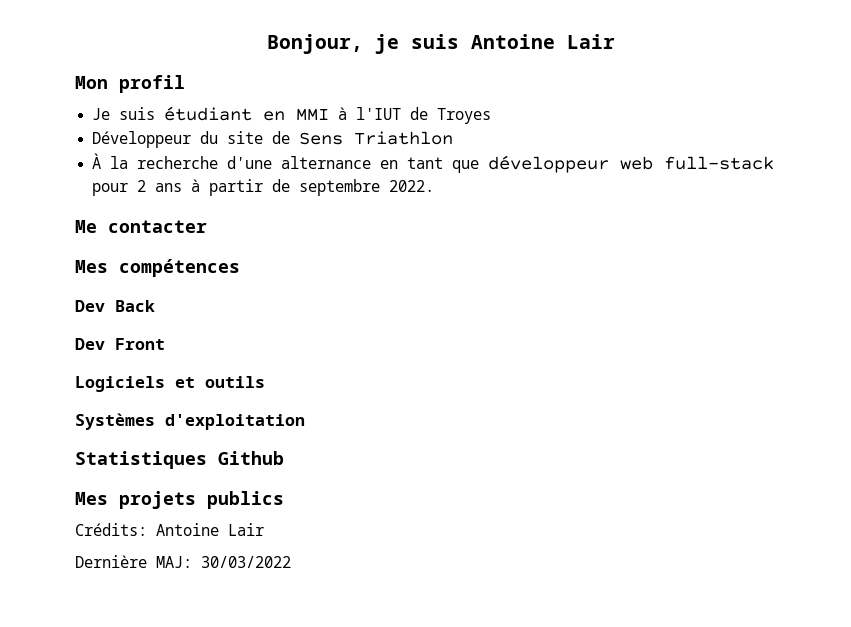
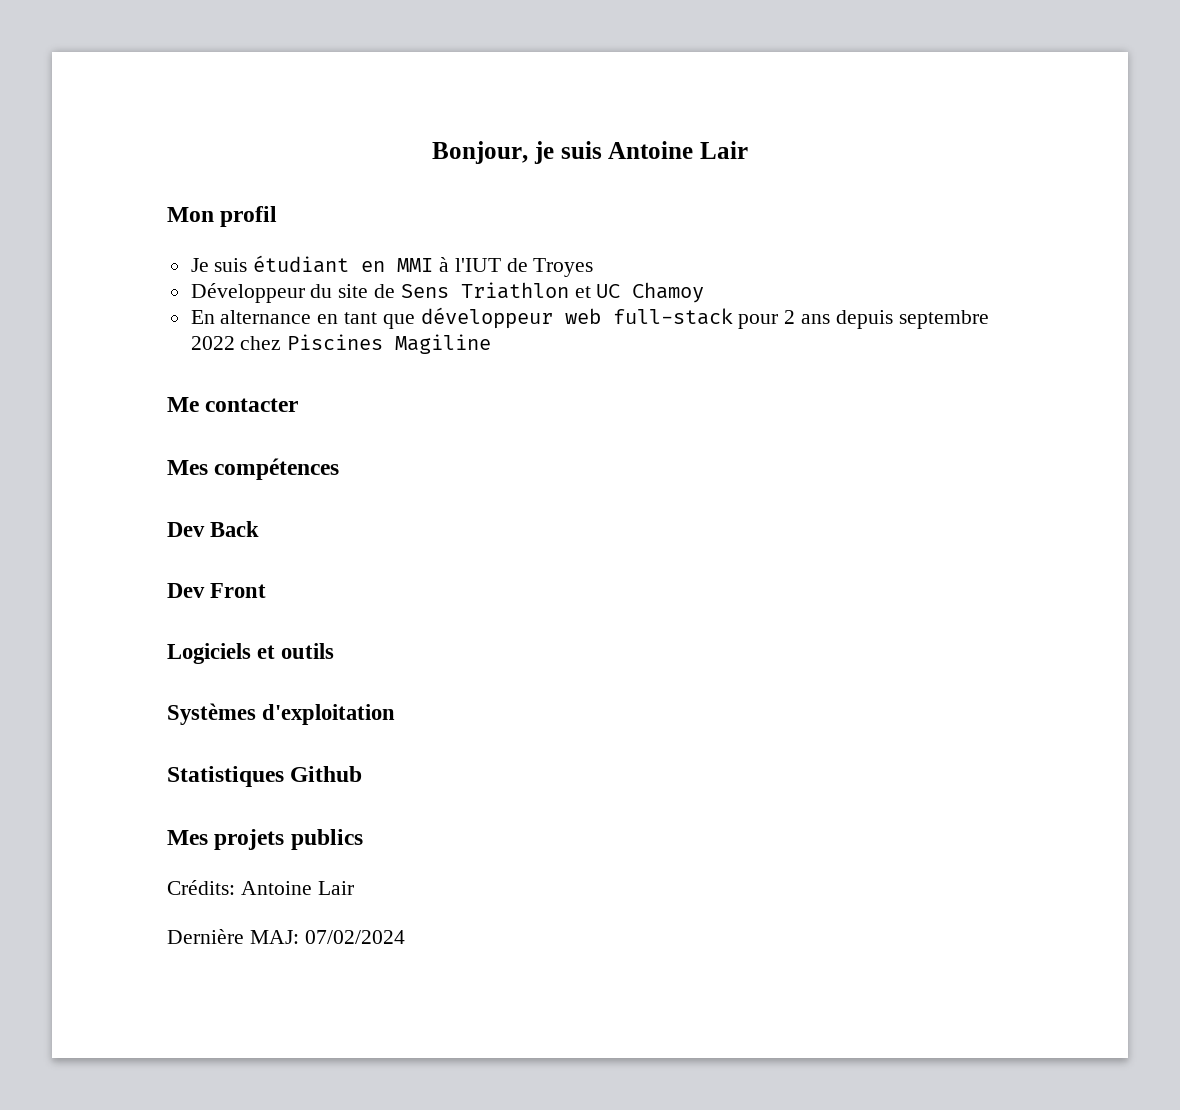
- Développeur du site de Sens Triathlon
- À la recherche d'une alternance en tant que développeur web full-stack pour 2 ans à partir de septembre 2022.
+ Développeur du site de Sens Triathlon et UC Chamoy
+ En alternance en tant que développeur web full-stack pour 2 ans depuis septembre 2022 chez Piscines Magiline
- Dernière MAJ: 30/03/2022
+ Dernière MAJ: 07/02/2024

